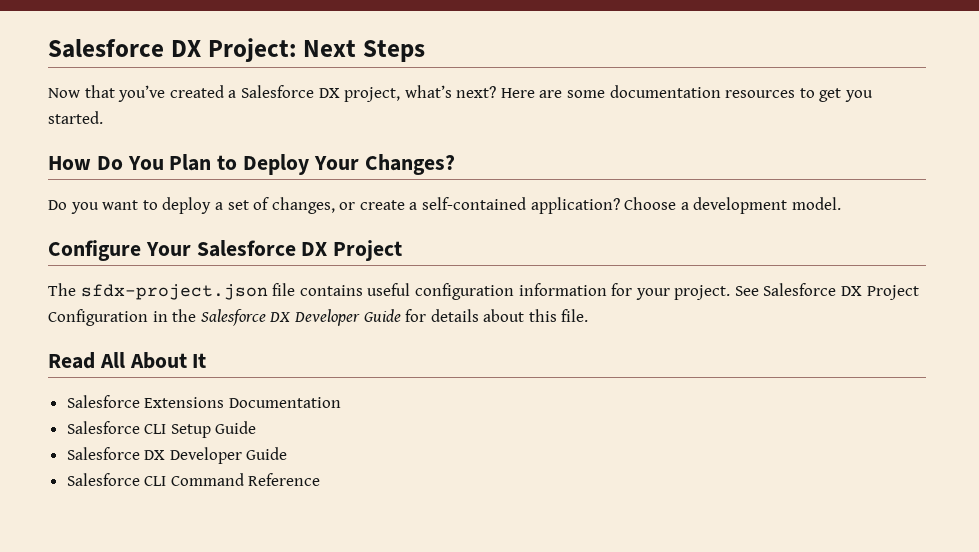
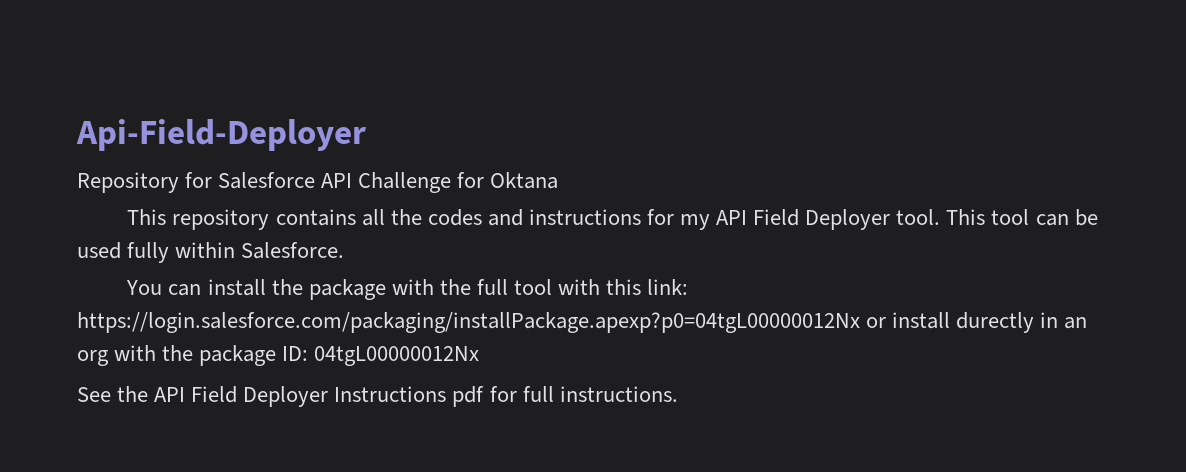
- Salesforce DX Project: Next Steps
- Now that you’ve created a Salesforce DX project, what’s next? Here are some documentation resources to get you started.
- How Do You Plan to Deploy Your Changes?
- Do you want to deploy a set of changes, or create a self-contained application? Choose a development model.
- Configure Your Salesforce DX Project
- The sfdx-project.json file contains useful configuration information for your project. See Salesforce DX Project Configuration in the Salesforce DX Developer Guide for details about this file.
- Read All About It
- Salesforce Extensions Documentation
- Salesforce CLI Setup Guide
- Salesforce DX Developer Guide
- Salesforce CLI Command Reference
+ Api-Field-Deployer
+ Repository for Salesforce API Challenge for Oktana
+ This repository contains all the codes and instructions for my API Field Deployer tool. This tool can be used fully within Salesforce.
+ You can install the package with the full tool with this link: https://login.salesforce.com/packaging/installPackage.apexp?p0=04tgL00000012Nx or install durectly in an org with the package ID: 04tgL00000012Nx
+ See the API Field Deployer Instructions pdf for full instructions.

